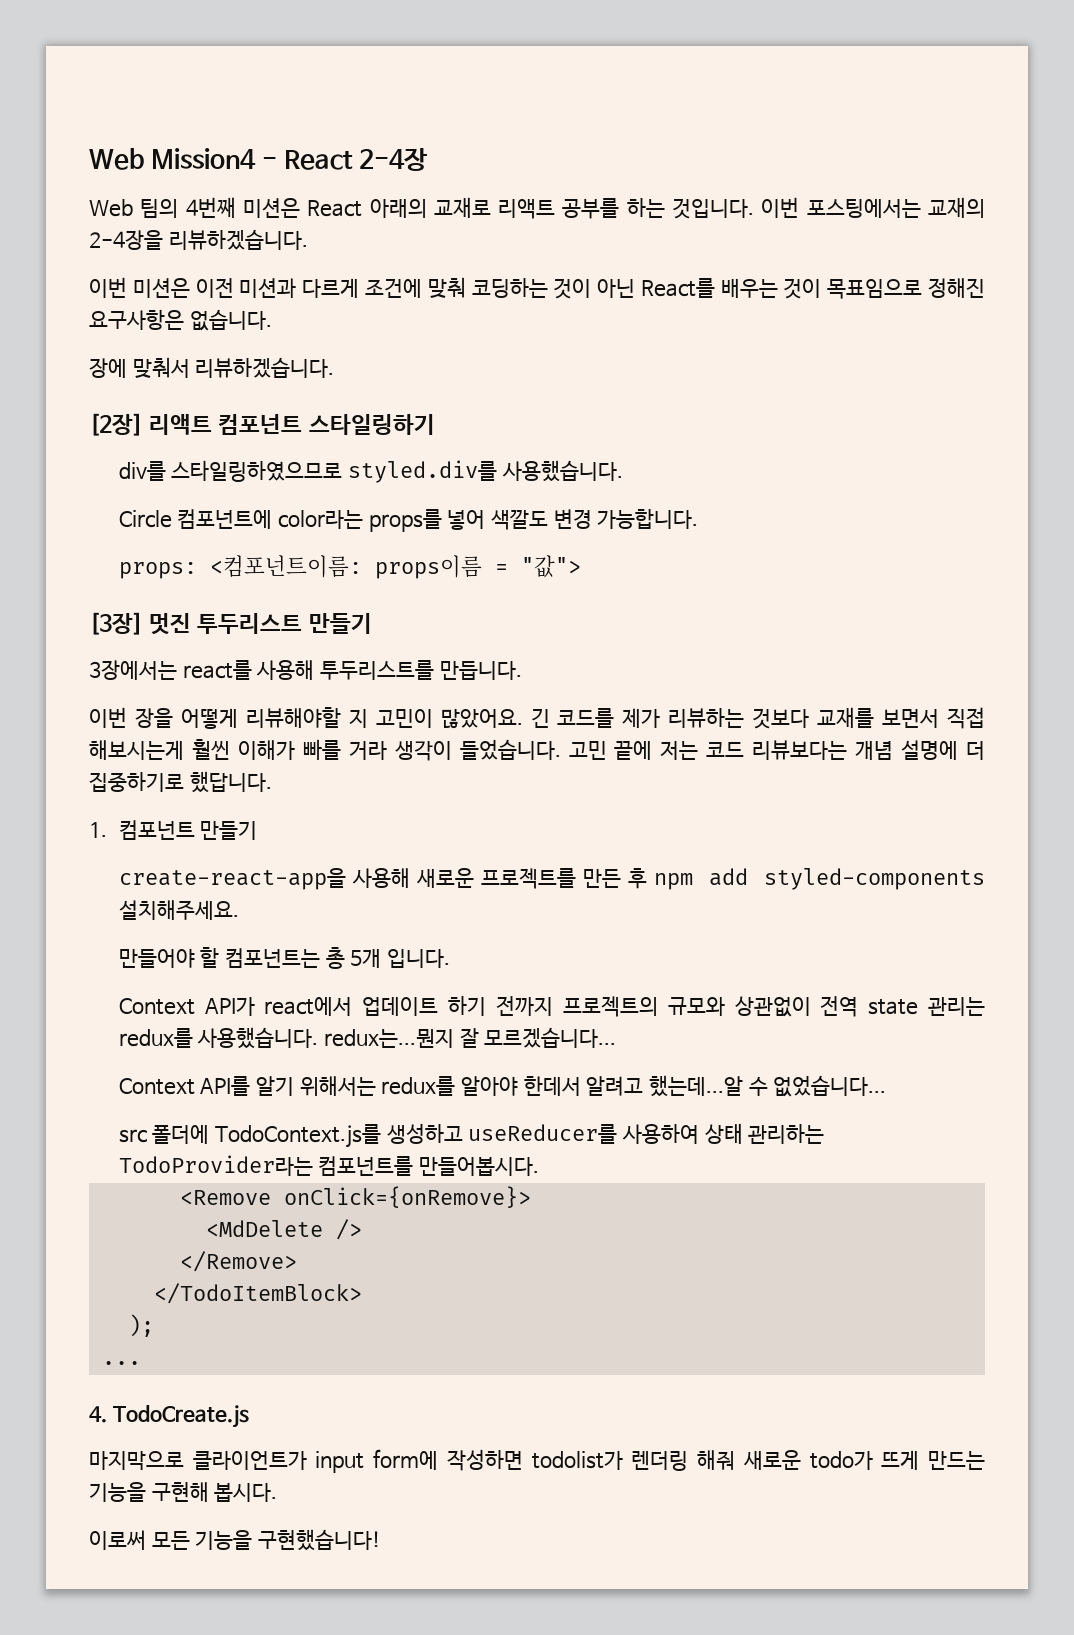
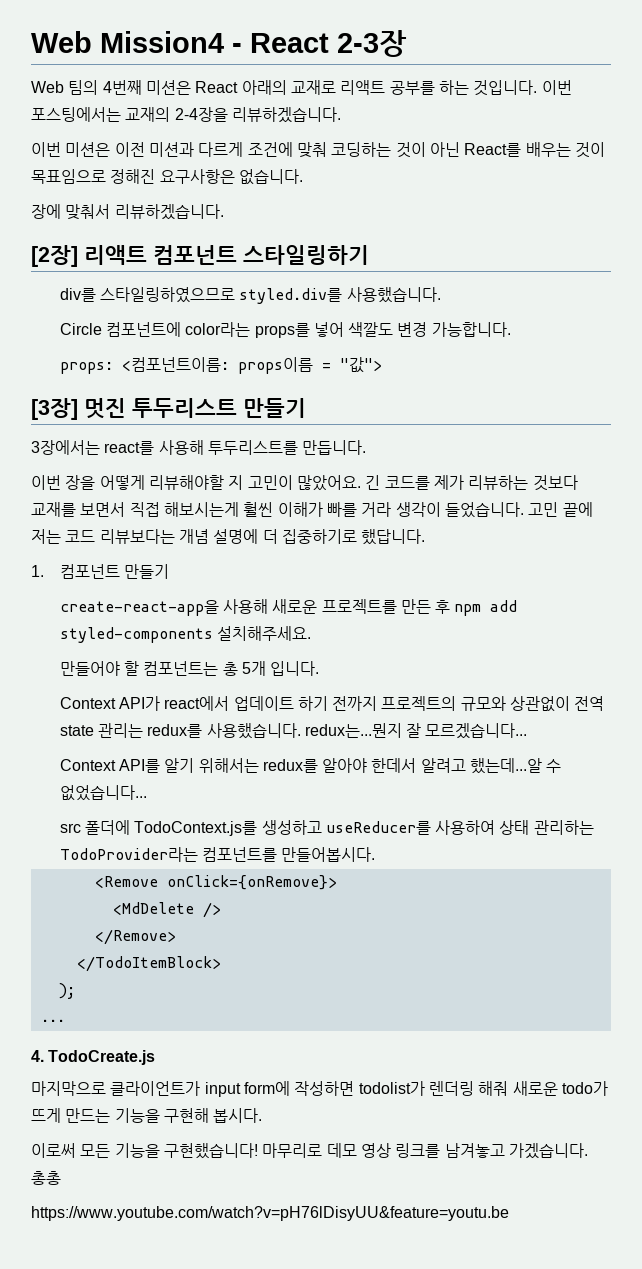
- Web Mission4 - React 2-4장
+ Web Mission4 - React 2-3장
+ 마무리로 데모 영상 링크를 남겨놓고 가겠습니다. 총총
+ https://www.youtube.com/watch?v=pH76lDisyUU&feature=youtu.be

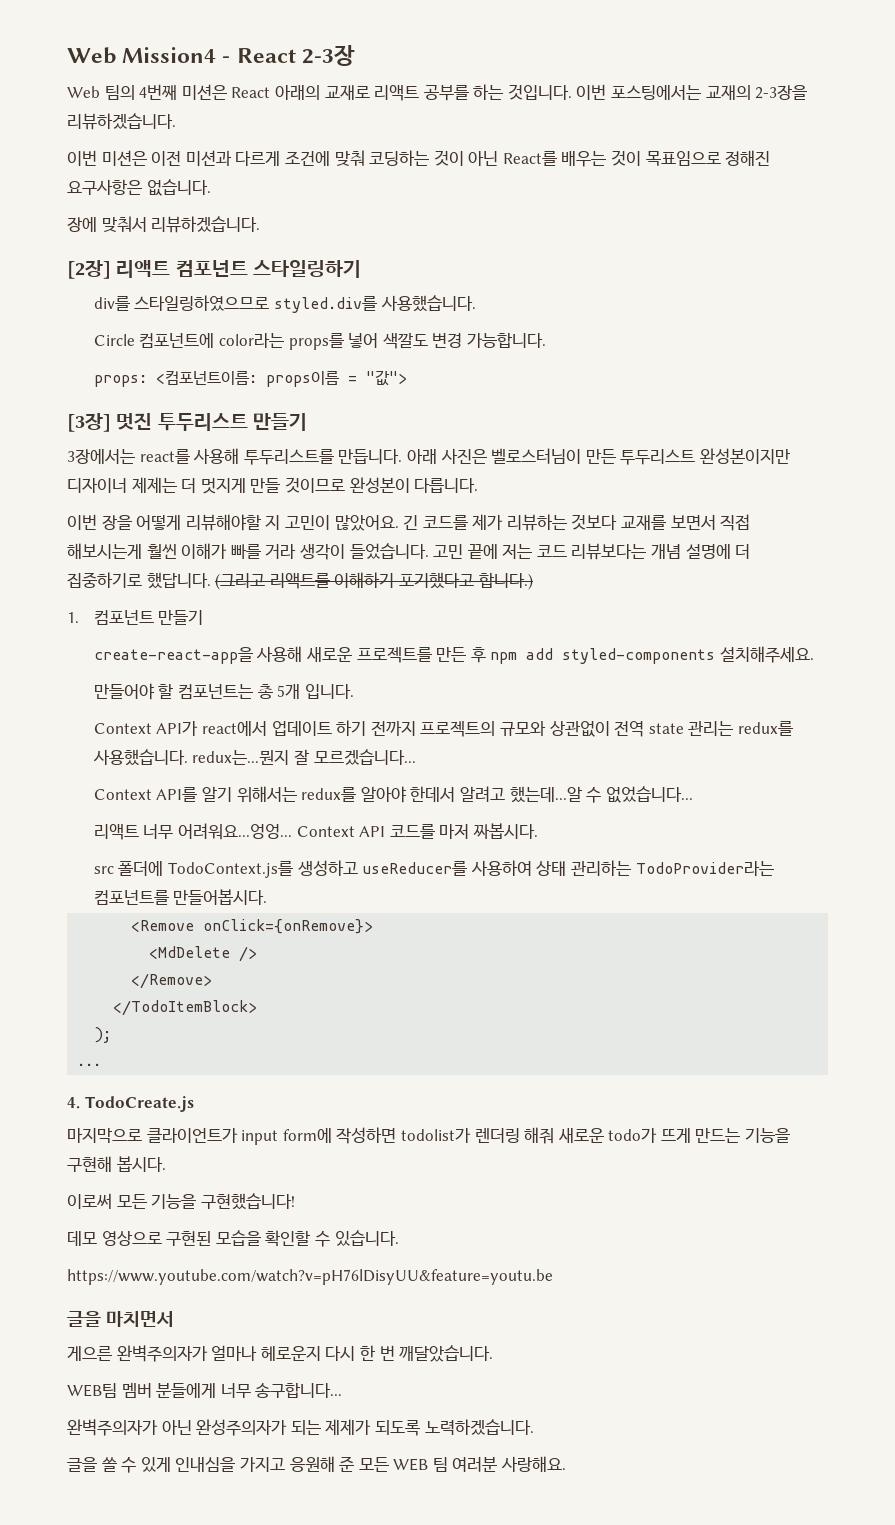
- 이번 포스팅에서는 교재의 2-4장을 리뷰하겠습니다.
+ 이번 포스팅에서는 교재의 2-3장을 리뷰하겠습니다.
+ 아래 사진은 벨로스터님이 만든 투두리스트 완성본이지만 디자이너 제제는 더 멋지게 만들 것이므로 완성본이 다릅니다.
+ (그리고 리액트를 이해하기 포기했다고 합니다.)
+ 리액트 너무 어려워요...엉엉... Context API 코드를 마저 짜봅시다.
- 이로써 모든 기능을 구현했습니다! 마무리로 데모 영상 링크를 남겨놓고 가겠습니다. 총총
+ 이로써 모든 기능을 구현했습니다!
+ 데모 영상으로 구현된 모습을 확인할 수 있습니다.
  https://www.youtube.com/watch?v=pH76lDisyUU&feature=youtu.be
+ 글을 마치면서
+ 게으른 완벽주의자가 얼마나 헤로운지 다시 한 번 깨달았습니다.
+ WEB팀 멤버 분들에게 너무 송구합니다...
+ 완벽주의자가 아닌 완성주의자가 되는 제제가 되도록 노력하겠습니다.
+ 글을 쓸 수 있게 인내심을 가지고 응원해 준 모든 WEB 팀 여러분 사랑해요.

